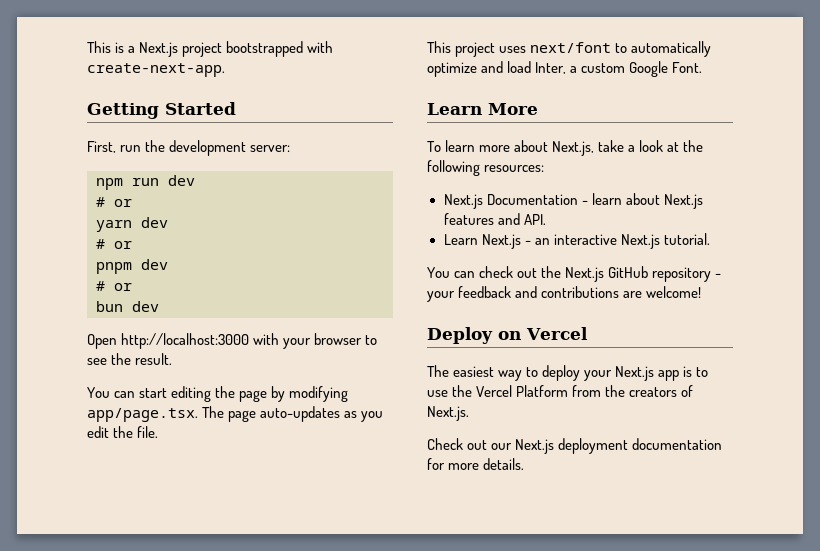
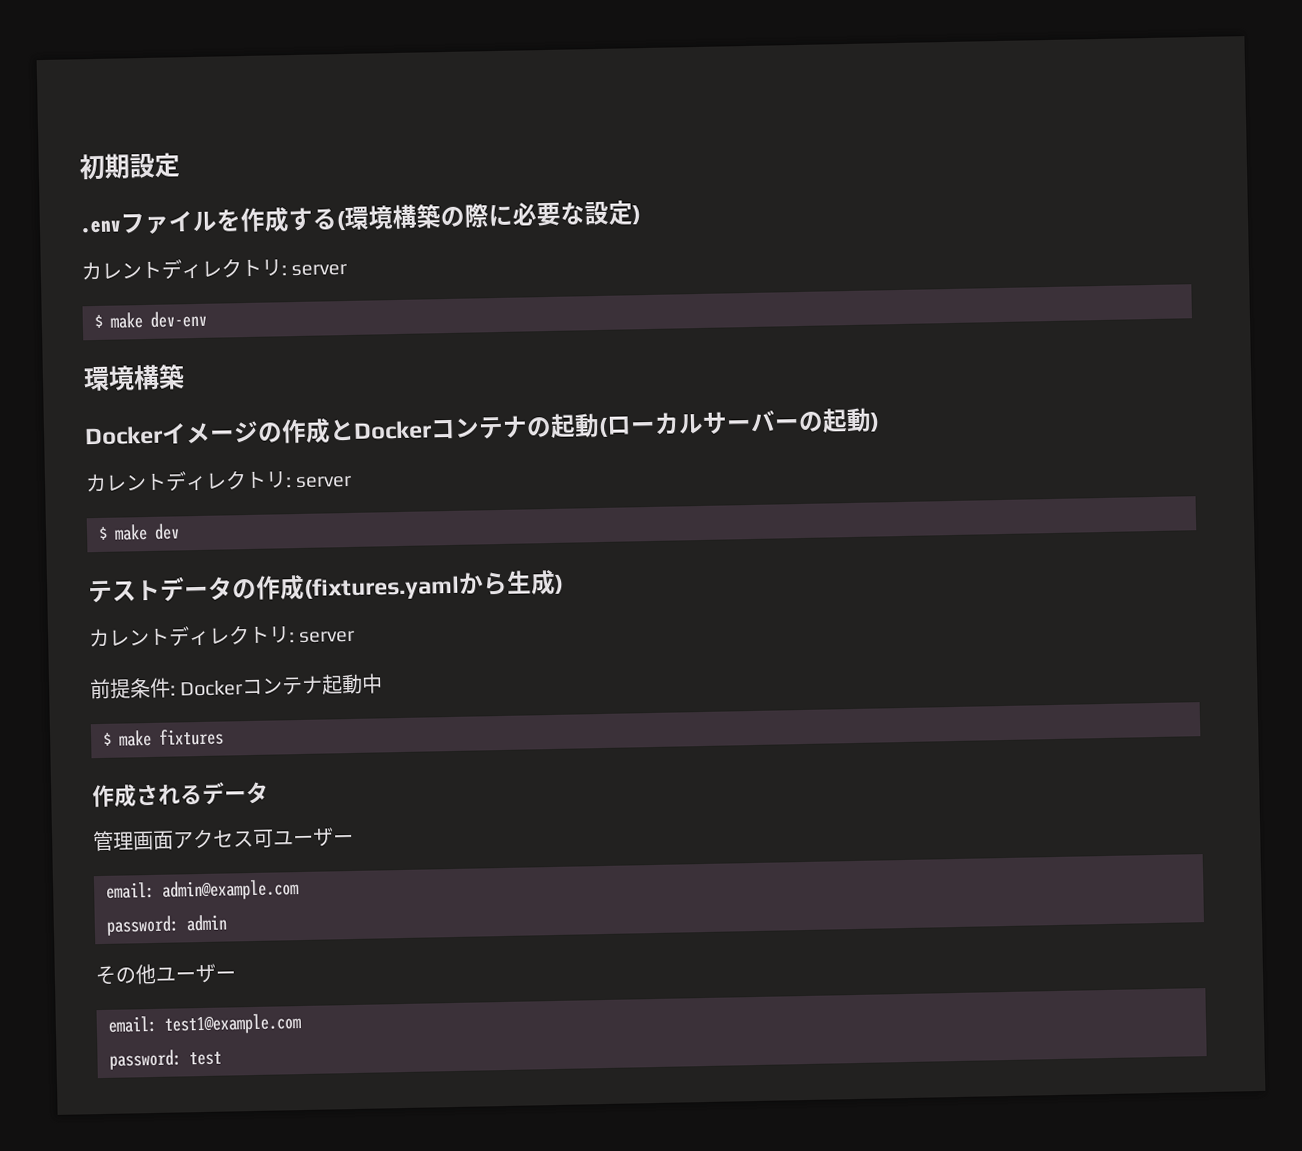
- This is a Next.js project bootstrapped with create-next-app.
- Getting Started
- First, run the development server:
- npm run dev
- # or
- yarn dev
- # or
- pnpm dev
- # or
- bun dev
- Open http://localhost:3000 with your browser to see the result.
- You can start editing the page by modifying app/page.tsx. The page auto-updates as you edit the file.
- This project uses next/font to automatically optimize and load Inter, a custom Google Font.
- Learn More
- To learn more about Next.js, take a look at the following resources:
- Next.js Documentation - learn about Next.js features and API.
- Learn Next.js - an interactive Next.js tutorial.
- You can check out the Next.js GitHub repository - your feedback and contributions are welcome!
- Deploy on Vercel
- The easiest way to deploy your Next.js app is to use the Vercel Platform from the creators of Next.js.
- Check out our Next.js deployment documentation for more details.
+ 初期設定
+ .envファイルを作成する(環境構築の際に必要な設定)
+ カレントディレクトリ: server
+ $ make dev-env
+ 環境構築
+ Dockerイメージの作成とDockerコンテナの起動(ローカルサーバーの起動)
+ カレントディレクトリ: server
+ $ make dev
+ テストデータの作成(fixtures.yamlから生成)
+ カレントディレクトリ: server
+ 前提条件: Dockerコンテナ起動中
+ $ make fixtures
+ 作成されるデータ
+ 管理画面アクセス可ユーザー
+ email: admin@example.com
+ password: admin
+ その他ユーザー
+ email: test1@example.com
+ password: test

